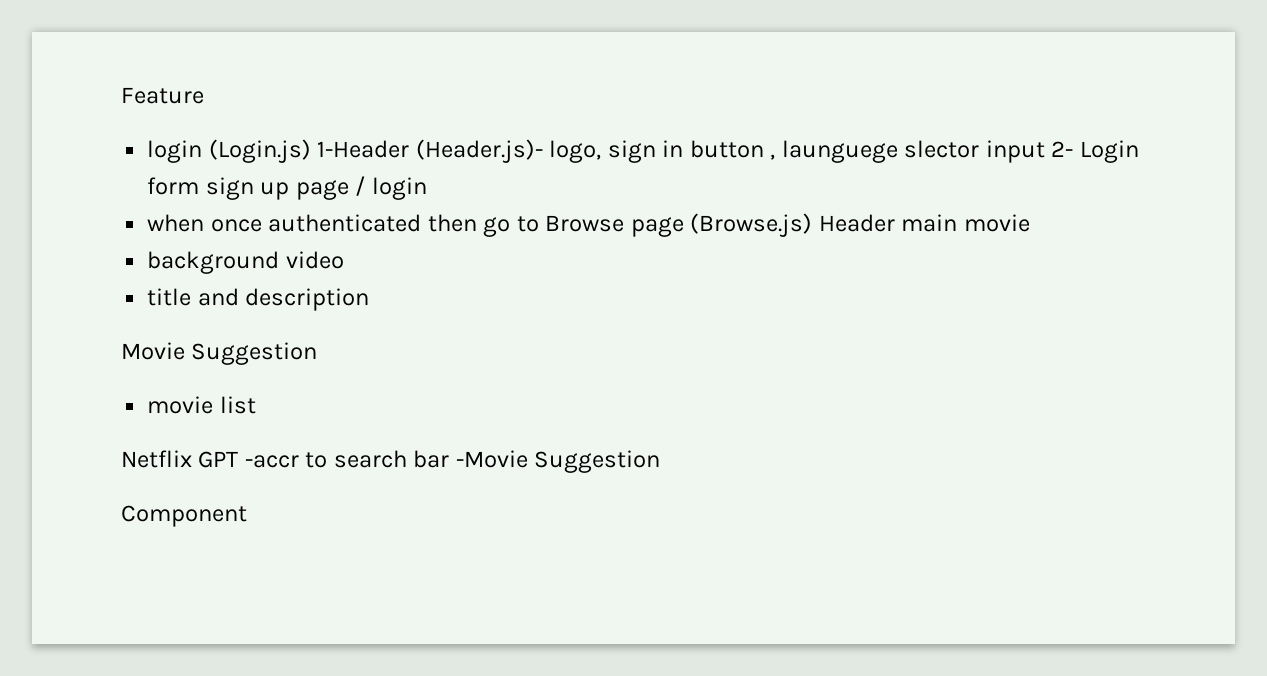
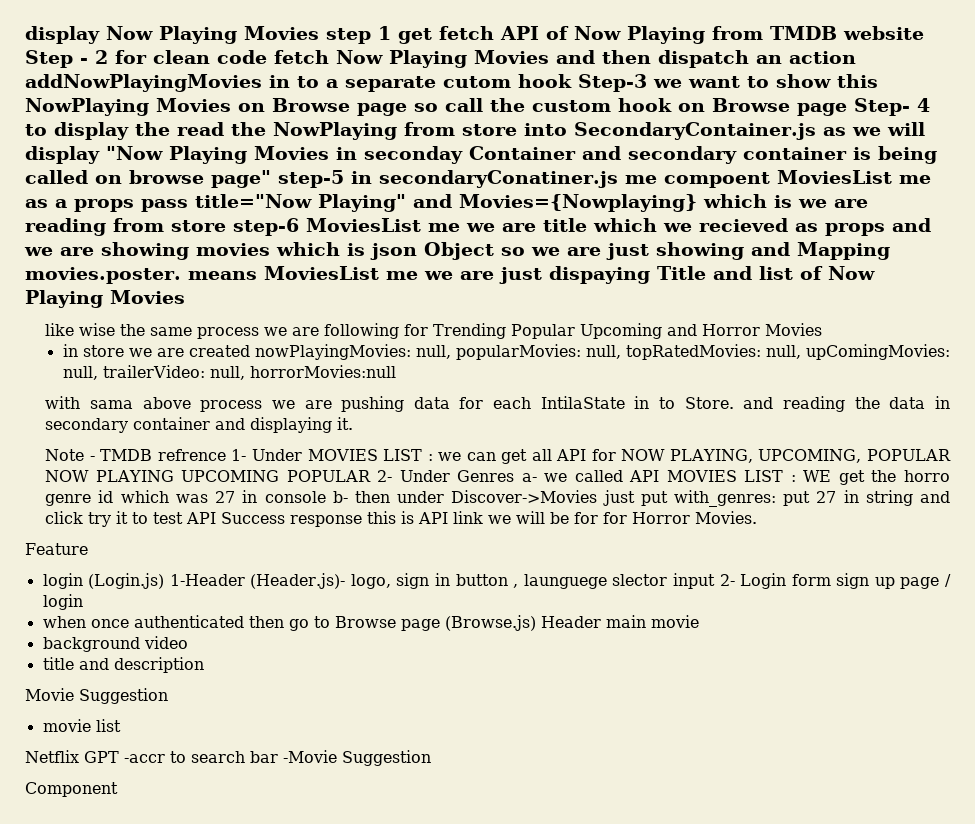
+ display Now Playing Movies step 1 get fetch API of Now Playing from TMDB website Step - 2 for clean code fetch Now Playing Movies and then dispatch an action addNowPlayingMovies in to a separate cutom hook Step-3 we want to show this NowPlaying Movies on Browse page so call the custom hook on Browse page Step- 4 to display the read the NowPlaying from store into SecondaryContainer.js as we will display "Now Playing Movies in seconday Container and secondary container is being called on browse page" step-5 in secondaryConatiner.js me compoent MoviesList me as a props pass title="Now Playing" and Movies={Nowplaying} which is we are reading from store step-6 MoviesList me we are title which we recieved as props and we are showing movies which is json Object so we are just showing and Mapping movies.poster. means MoviesList me we are just dispaying Title and list of Now Playing Movies
+ like wise the same process we are following for Trending Popular Upcoming and Horror Movies
+ in store we are created nowPlayingMovies: null, popularMovies: null, topRatedMovies: null, upComingMovies: null, trailerVideo: null, horrorMovies:null
+ with sama above process we are pushing data for each IntilaState in to Store. and reading the data in secondary container and displaying it.
+ Note - TMDB refrence 1- Under MOVIES LIST : we can get all API for NOW PLAYING, UPCOMING, POPULAR NOW PLAYING UPCOMING POPULAR 2- Under Genres a- we called API MOVIES LIST : WE get the horro genre id which was 27 in console b- then under Discover->Movies just put with_genres: put 27 in string and click try it to test API Success response this is API link we will be for for Horror Movies.

